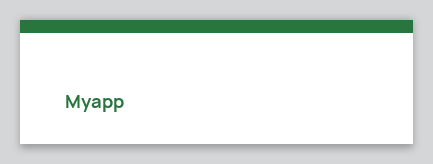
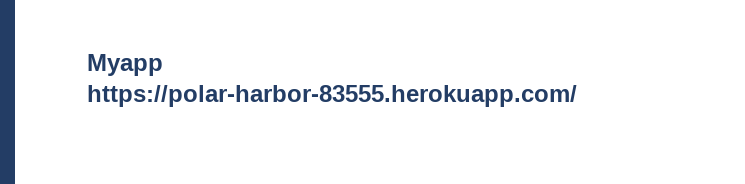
- Myapp
+ Myapp https://polar-harbor-83555.herokuapp.com/

